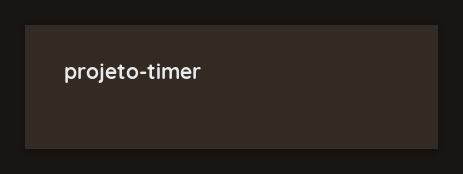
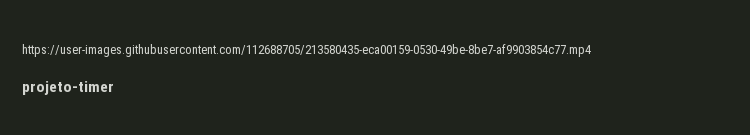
+ https://user-images.githubusercontent.com/112688705/213580435-eca00159-0530-49be-8be7-af9903854c77.mp4

